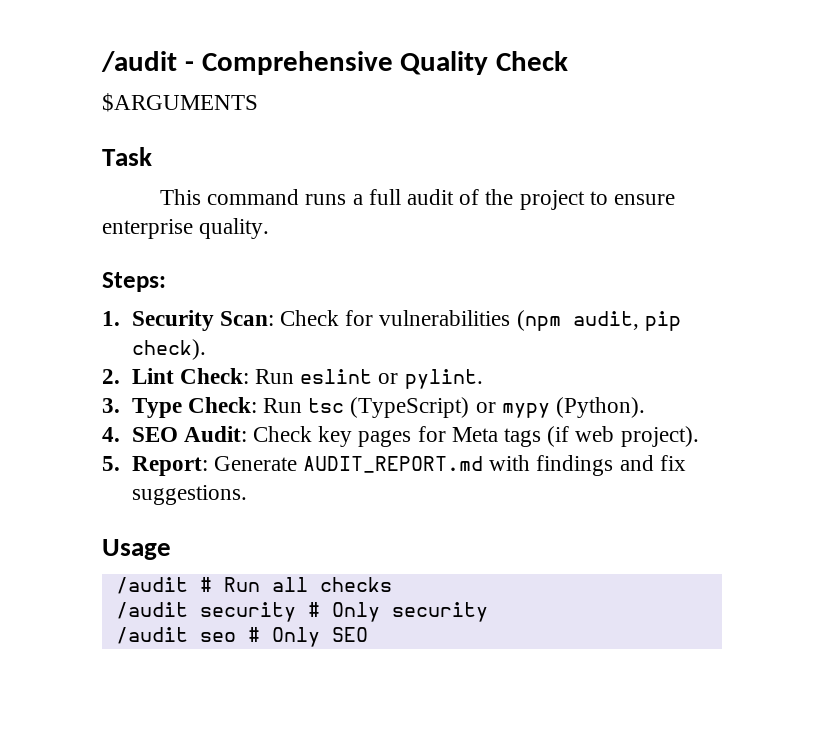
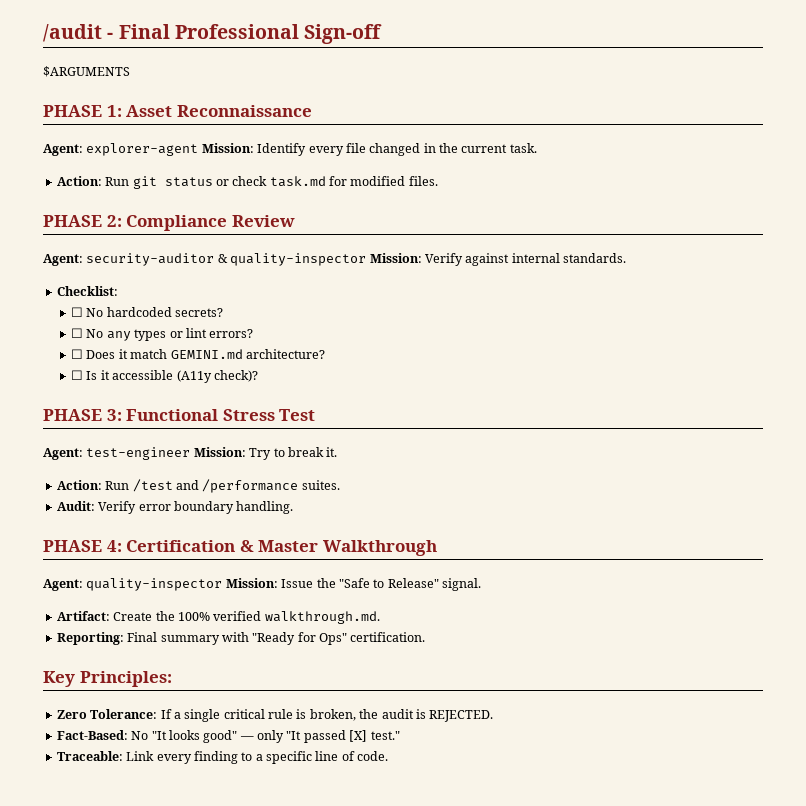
- /audit - Comprehensive Quality Check
+ /audit - Final Professional Sign-off
  $ARGUMENTS
- Task
- This command runs a full audit of the project to ensure enterprise quality.
- Steps:
- 1. Security Scan: Check for vulnerabilities (npm audit, pip check).
- 2. Lint Check: Run eslint or pylint.
- 3. Type Check: Run tsc (TypeScript) or mypy (Python).
- 4. SEO Audit: Check key pages for Meta tags (if web project).
- 5. Report: Generate AUDIT_REPORT.md with findings and fix suggestions.
- Usage
- /audit # Run all checks
- /audit security # Only security
- /audit seo # Only SEO
+ PHASE 1: Asset Reconnaissance
+ Agent: explorer-agent Mission: Identify every file changed in the current task.
+ Action: Run git status or check task.md for modified files.
+ PHASE 2: Compliance Review
+ Agent: security-auditor & quality-inspector Mission: Verify against internal standards.
+ Checklist:
+ ☐ No hardcoded secrets?
+ ☐ No any types or lint errors?
+ ☐ Does it match GEMINI.md architecture?
+ ☐ Is it accessible (A11y check)?
+ PHASE 3: Functional Stress Test
+ Agent: test-engineer Mission: Try to break it.
+ Action: Run /test and /performance suites.
+ Audit: Verify error boundary handling.
+ PHASE 4: Certification & Master Walkthrough
+ Agent: quality-inspector Mission: Issue the "Safe to Release" signal.
+ Artifact: Create the 100% verified walkthrough.md.
+ Reporting: Final summary with "Ready for Ops" certification.
+ Key Principles:
+ Zero Tolerance: If a single critical rule is broken, the audit is REJECTED.
+ Fact-Based: No "It looks good" — only "It passed [X] test."
+ Traceable: Link every finding to a specific line of code.

